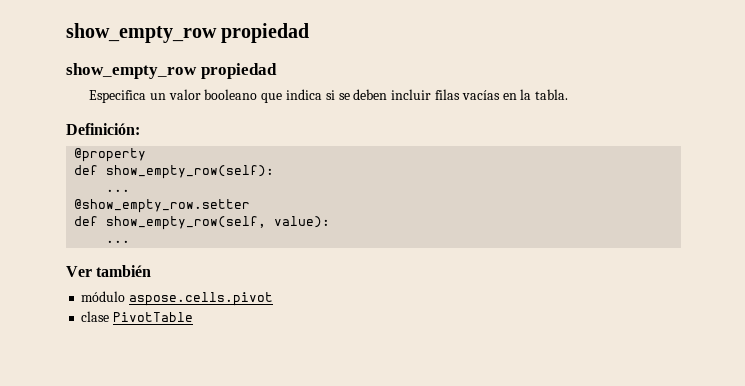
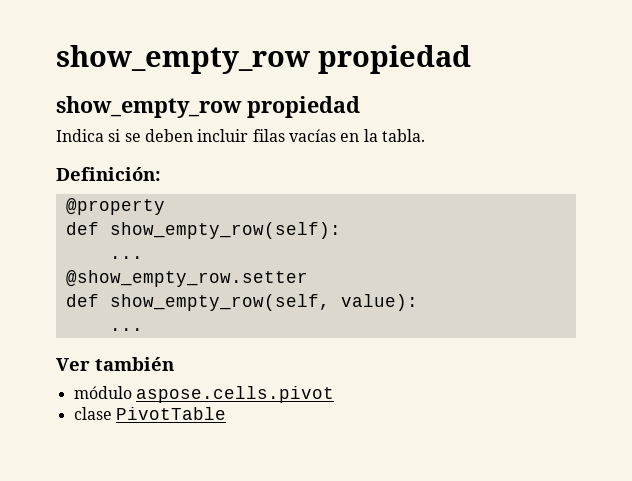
- Especifica un valor booleano que indica si se deben incluir filas vacías en la tabla.
+ Indica si se deben incluir filas vacías en la tabla.

